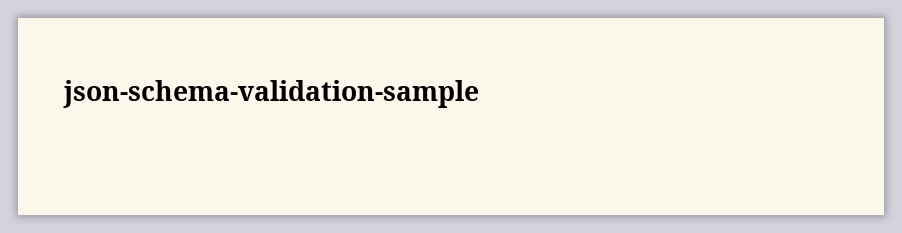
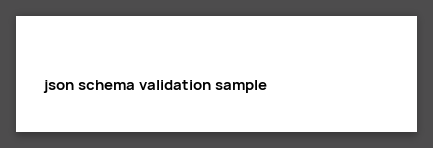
- json-schema-validation-sample
+ json schema validation sample

